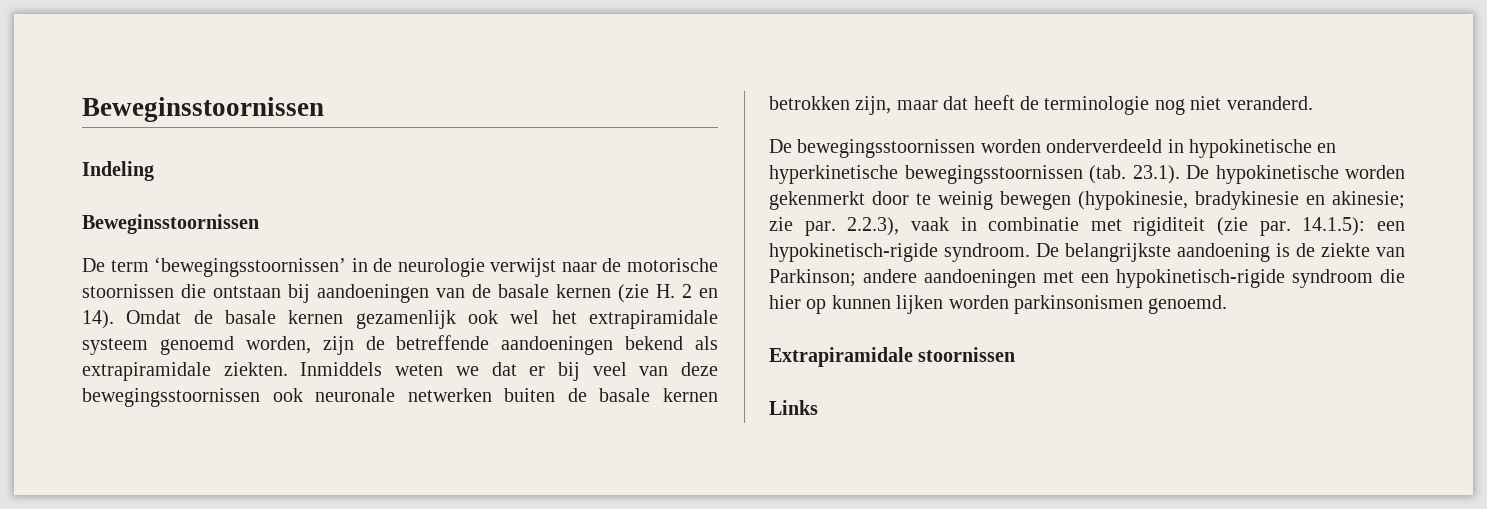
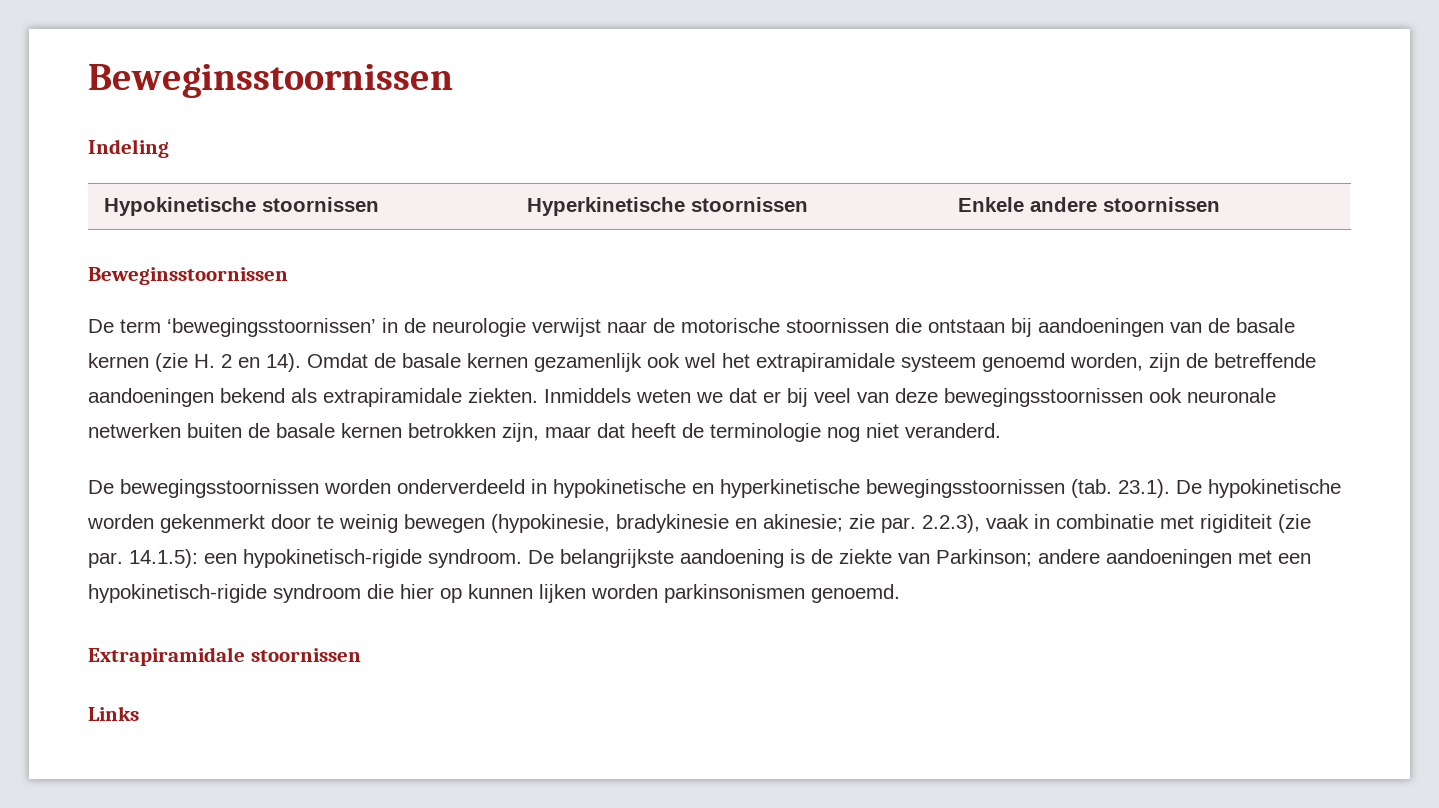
+ Hypokinetische stoornissen | Hyperkinetische stoornissen | Enkele andere stoornissen

